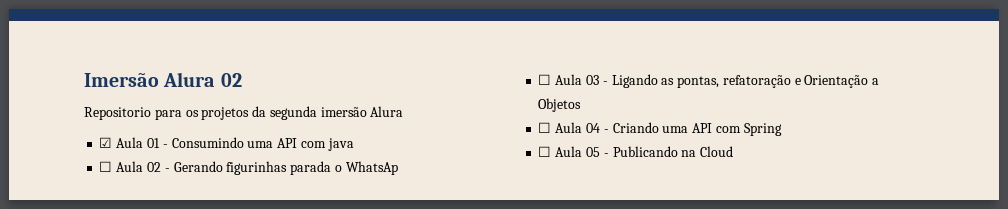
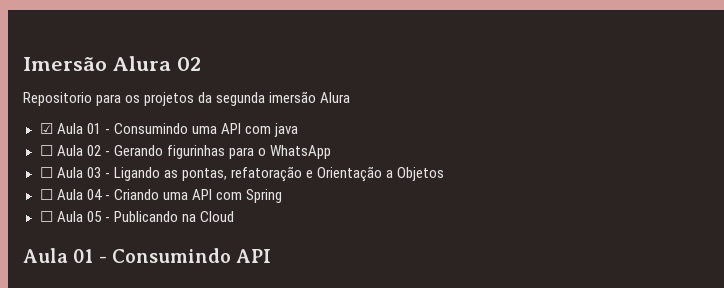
- ☐ Aula 02 - Gerando figurinhas parada o WhatsAp
+ ☐ Aula 02 - Gerando figurinhas para o WhatsApp
+ Aula 01 - Consumindo API

